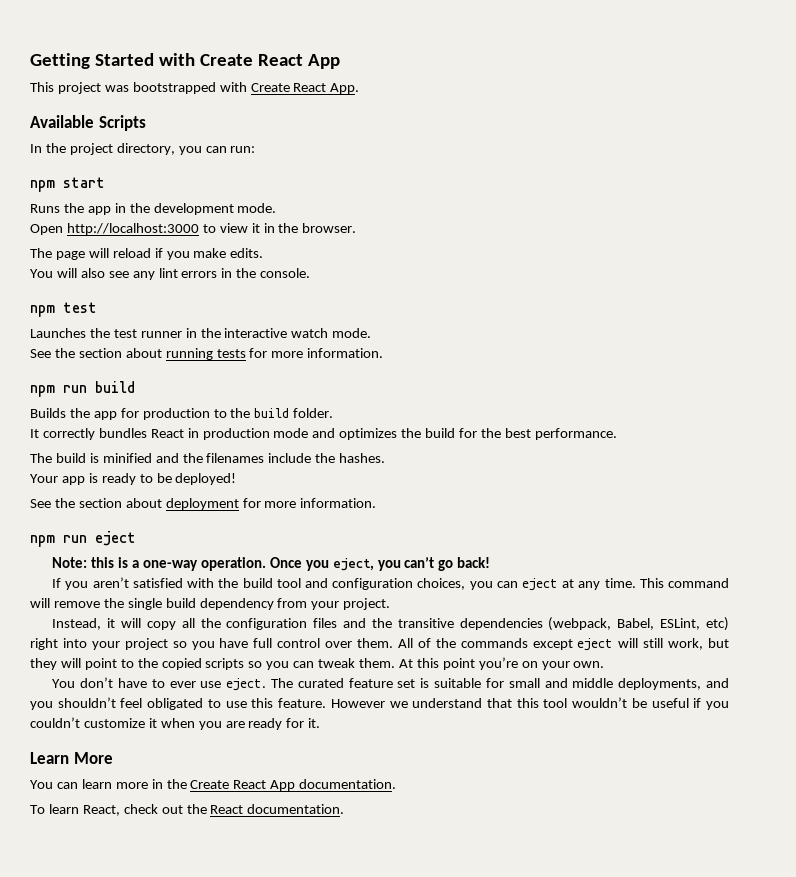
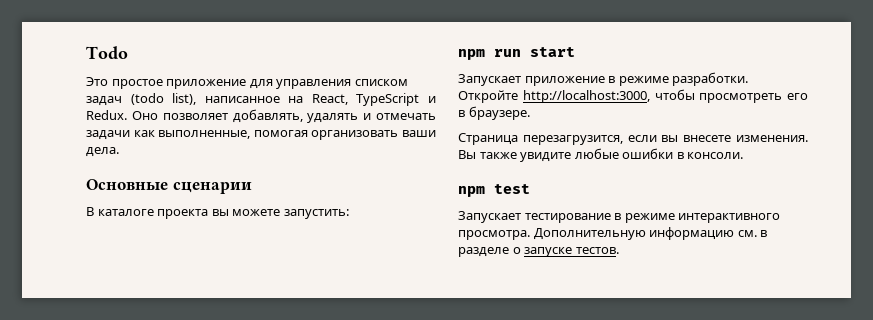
- Getting Started with Create React App
- This project was bootstrapped with Create React App.
- Available Scripts
- In the project directory, you can run:
- npm start
+ Todo
+ Это простое приложение для управления списком задач (todo list), написанное на React, TypeScript и Redux. Оно позволяет добавлять, удалять и отмечать задачи как выполненные, помогая организовать ваши дела.
+ Основные сценарии
+ В каталоге проекта вы можете запустить:
+ npm run start
- Runs the app in the development mode.
- Open http://localhost:3000 to view it in the browser.
- The page will reload if you make edits.
- You will also see any lint errors in the console.
+ Запускает приложение в режиме разработки. Откройте http://localhost:3000, чтобы просмотреть его в браузере.
+ Страница перезагрузится, если вы внесете изменения. Вы также увидите любые ошибки в консоли.
  npm test
- Launches the test runner in the interactive watch mode.
- See the section about running tests for more information.
- npm run build
- Builds the app for production to the build folder.
- It correctly bundles React in production mode and optimizes the build for the best performance.
- The build is minified and the filenames include the hashes.
- Your app is ready to be deployed!
- See the section about deployment for more information.
- npm run eject
- Note: this is a one-way operation. Once you eject, you can’t go back!
- If you aren’t satisfied with the build tool and configuration choices, you can eject at any time. This command will remove the single build dependency from your project.
- Instead, it will copy all the configuration files and the transitive dependencies (webpack, Babel, ESLint, etc) right into your project so you have full control over them. All of the commands except eject will still work, but they will point to the copied scripts so you can tweak them. At this point you’re on your own.
- You don’t have to ever use eject. The curated feature set is suitable for small and middle deployments, and you shouldn’t feel obligated to use this feature. However we understand that this tool wouldn’t be useful if you couldn’t customize it when you are ready for it.
- Learn More
- You can learn more in the Create React App documentation.
- To learn React, check out the React documentation.
+ Запускает тестирование в режиме интерактивного просмотра. Дополнительную информацию см. в разделе о запуске тестов.

